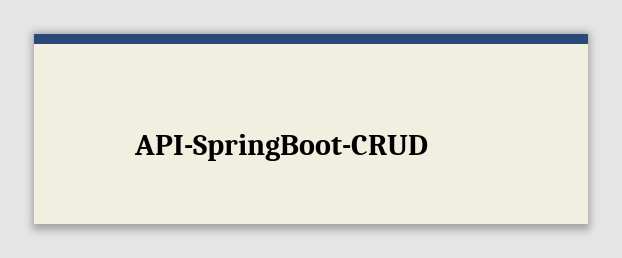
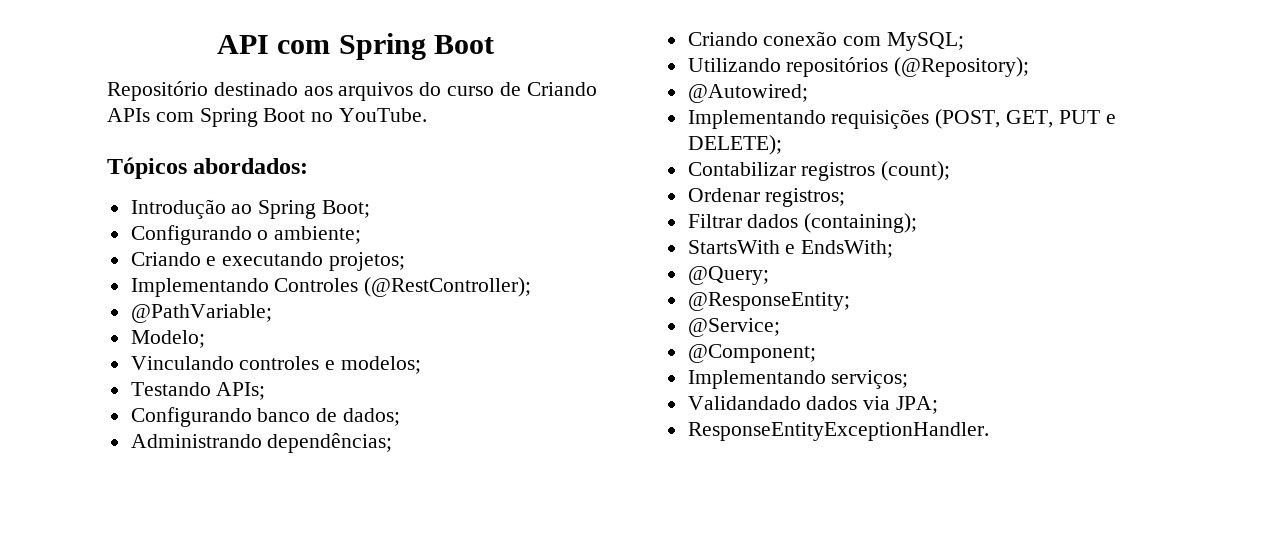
- API-SpringBoot-CRUD
+ API com Spring Boot
+ Repositório destinado aos arquivos do curso de Criando APIs com Spring Boot no YouTube.
+ Tópicos abordados:
+ Introdução ao Spring Boot;
+ Configurando o ambiente;
+ Criando e executando projetos;
+ Implementando Controles (@RestController);
+ @PathVariable;
+ Modelo;
+ Vinculando controles e modelos;
+ Testando APIs;
+ Configurando banco de dados;
+ Administrando dependências;
+ Criando conexão com MySQL;
+ Utilizando repositórios (@Repository);
+ @Autowired;
+ Implementando requisições (POST, GET, PUT e DELETE);
+ Contabilizar registros (count);
+ Ordenar registros;
+ Filtrar dados (containing);
+ StartsWith e EndsWith;
+ @Query;
+ @ResponseEntity;
+ @Service;
+ @Component;
+ Implementando serviços;
+ Validandado dados via JPA;
+ ResponseEntityExceptionHandler.

